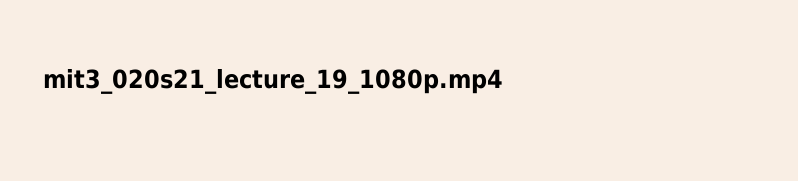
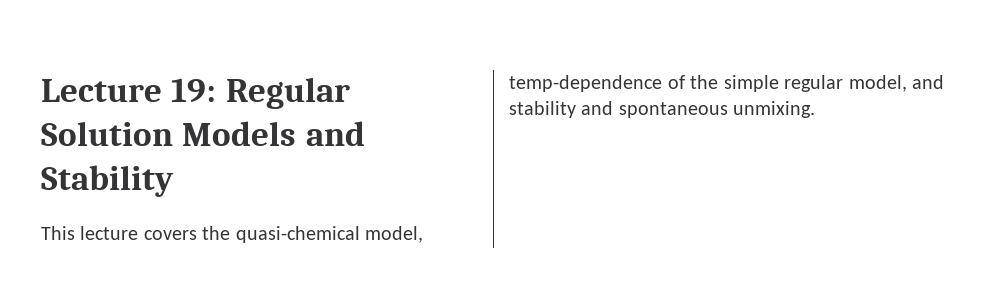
- mit3_020s21_lecture_19_1080p.mp4
+ Lecture 19: Regular Solution Models and Stability
+ This lecture covers the quasi-chemical model, temp-dependence of the simple regular model, and stability and spontaneous unmixing.

